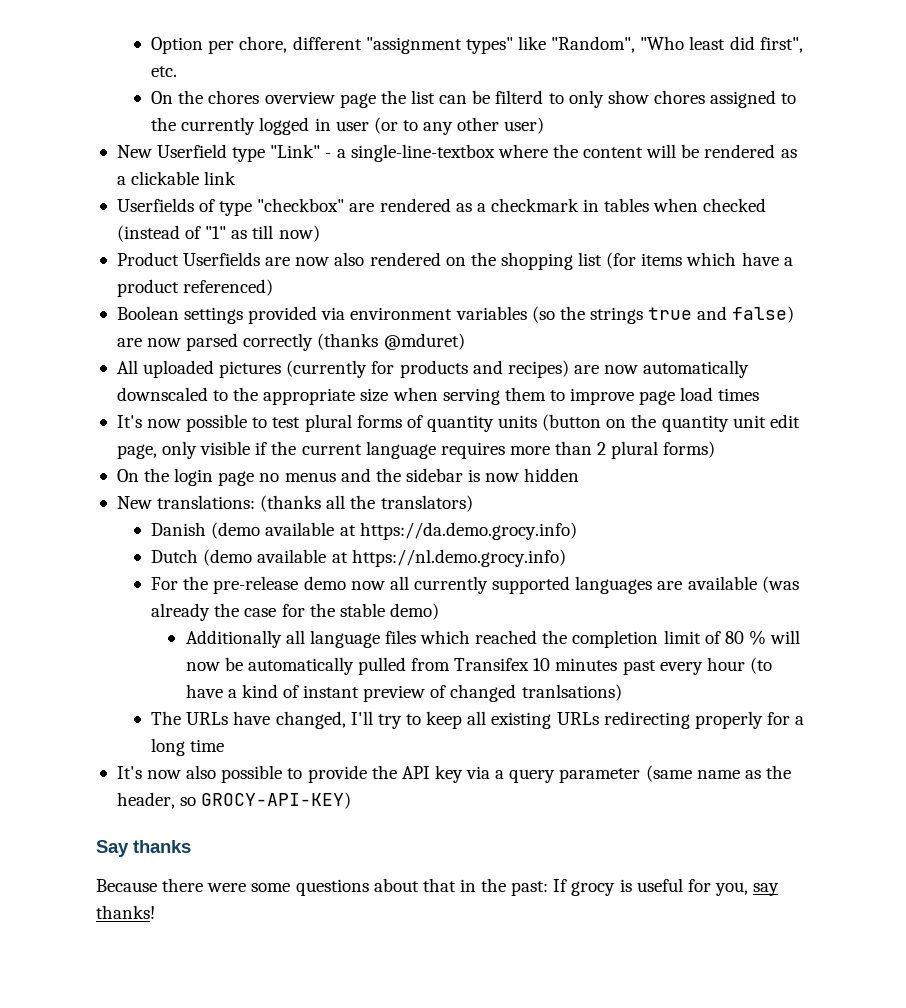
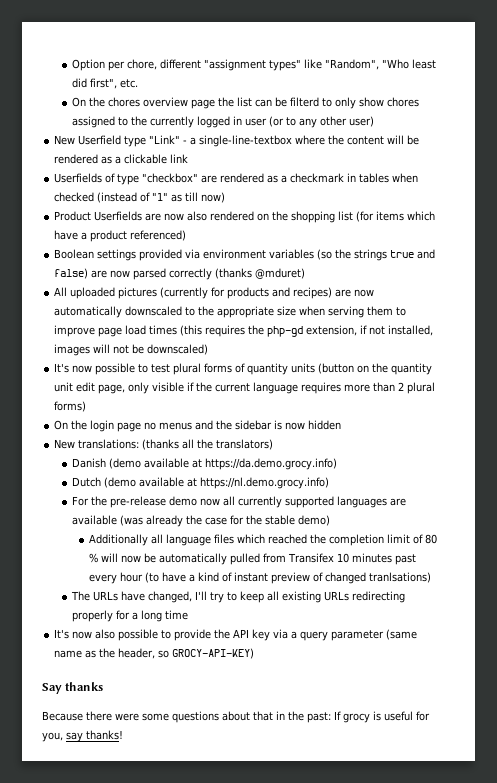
- All uploaded pictures (currently for products and recipes) are now automatically downscaled to the appropriate size when serving them to improve page load times
+ All uploaded pictures (currently for products and recipes) are now automatically downscaled to the appropriate size when serving them to improve page load times (this requires the php-gd extension, if not installed, images will not be downscaled)

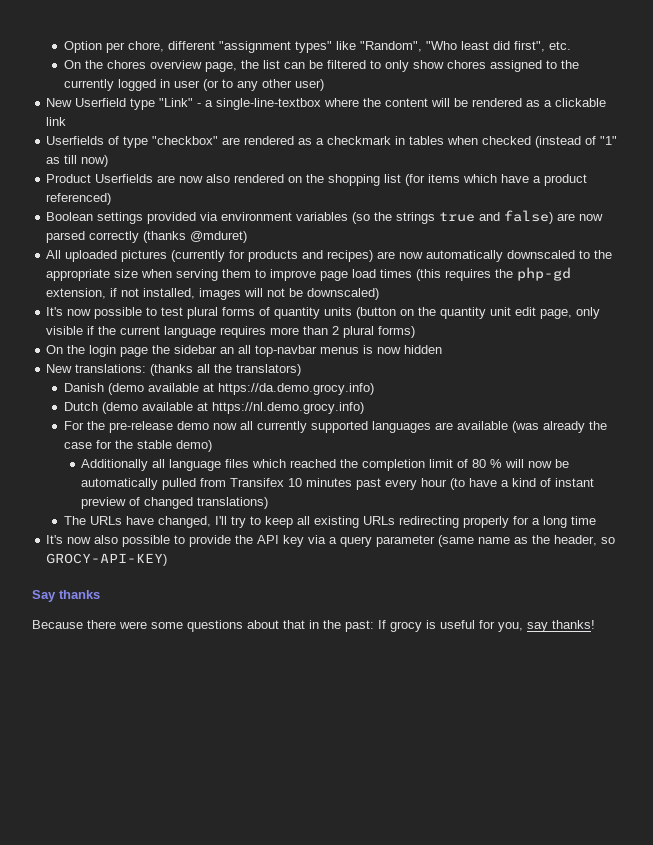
- On the chores overview page the list can be filterd to only show chores assigned to the currently logged in user (or to any other user)
+ On the chores overview page, the list can be filtered to only show chores assigned to the currently logged in user (or to any other user)
- On the login page no menus and the sidebar is now hidden
+ On the login page the sidebar an all top-navbar menus is now hidden
- Additionally all language files which reached the completion limit of 80 % will now be automatically pulled from Transifex 10 minutes past every hour (to have a kind of instant preview of changed tranlsations)
+ Additionally all language files which reached the completion limit of 80 % will now be automatically pulled from Transifex 10 minutes past every hour (to have a kind of instant preview of changed translations)

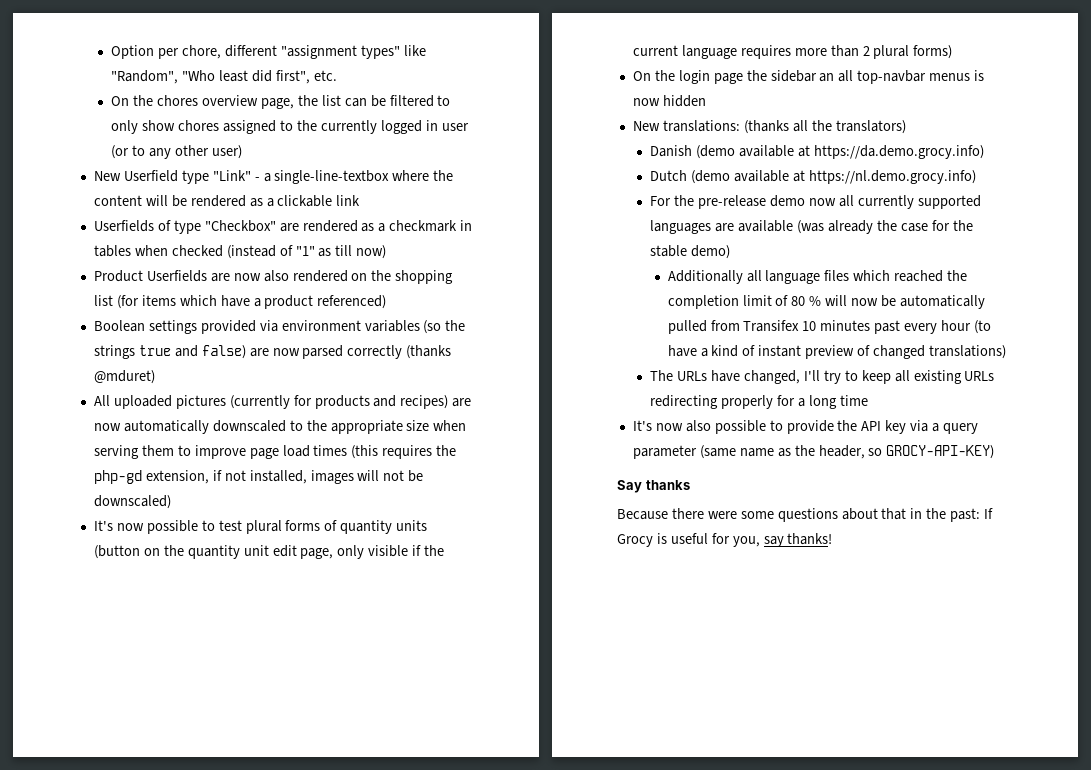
- Userfields of type "checkbox" are rendered as a checkmark in tables when checked (instead of "1" as till now)
+ Userfields of type "Checkbox" are rendered as a checkmark in tables when checked (instead of "1" as till now)
- Because there were some questions about that in the past: If grocy is useful for you, say thanks!
+ Because there were some questions about that in the past: If Grocy is useful for you, say thanks!

